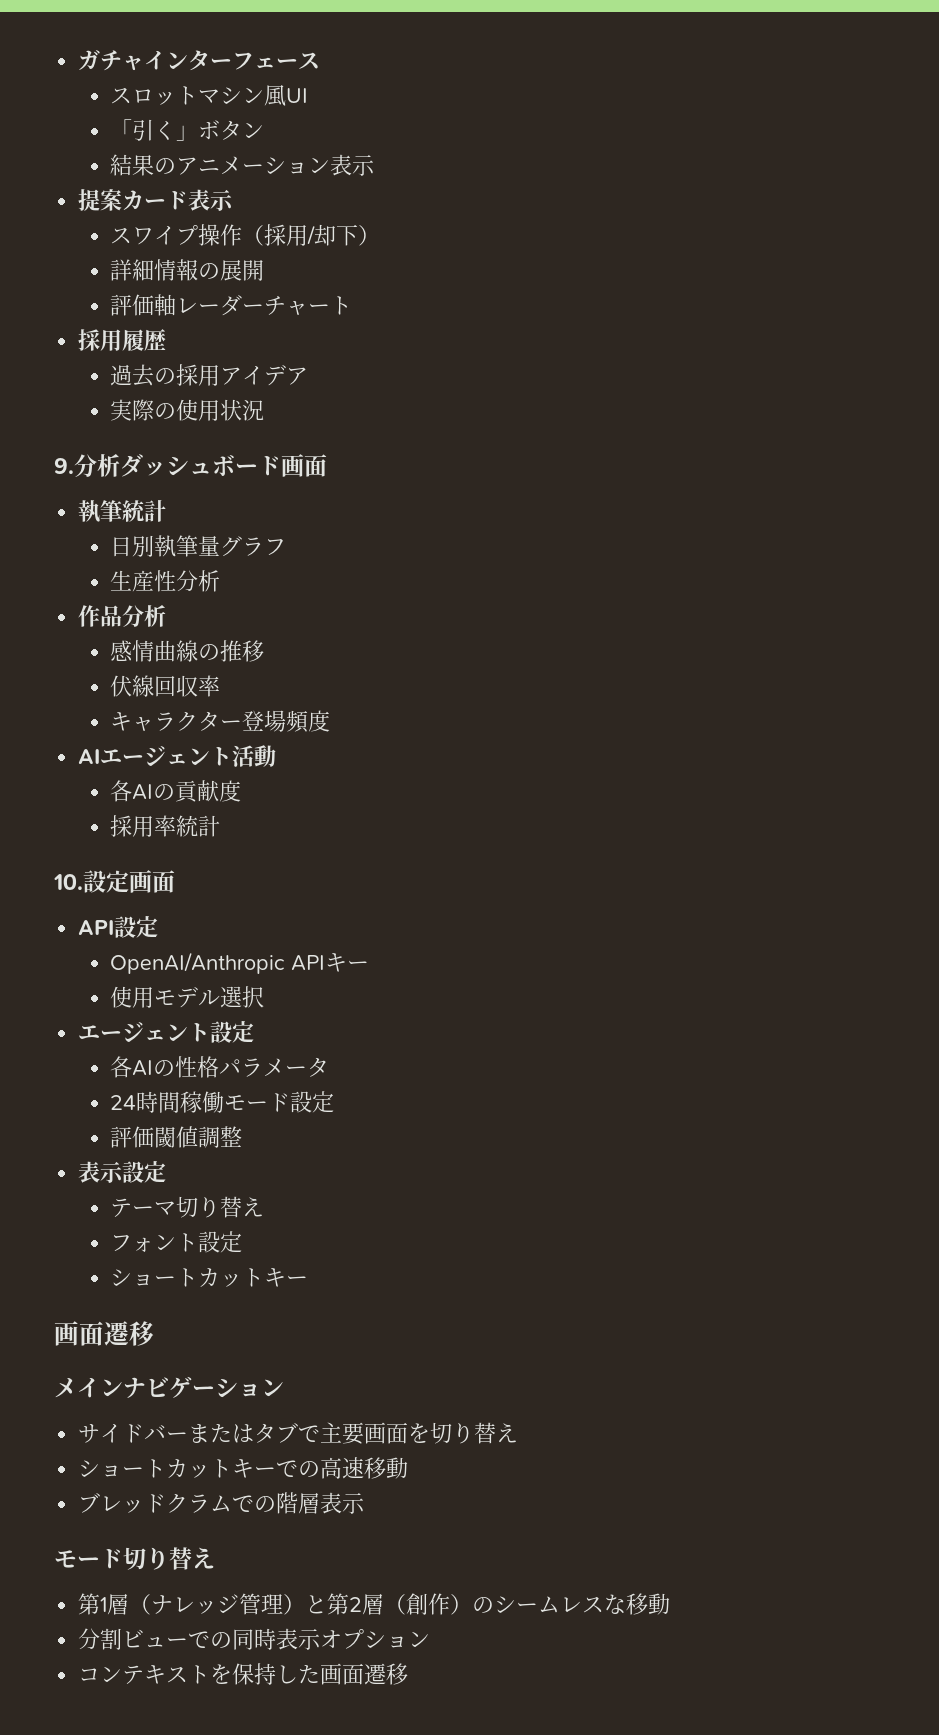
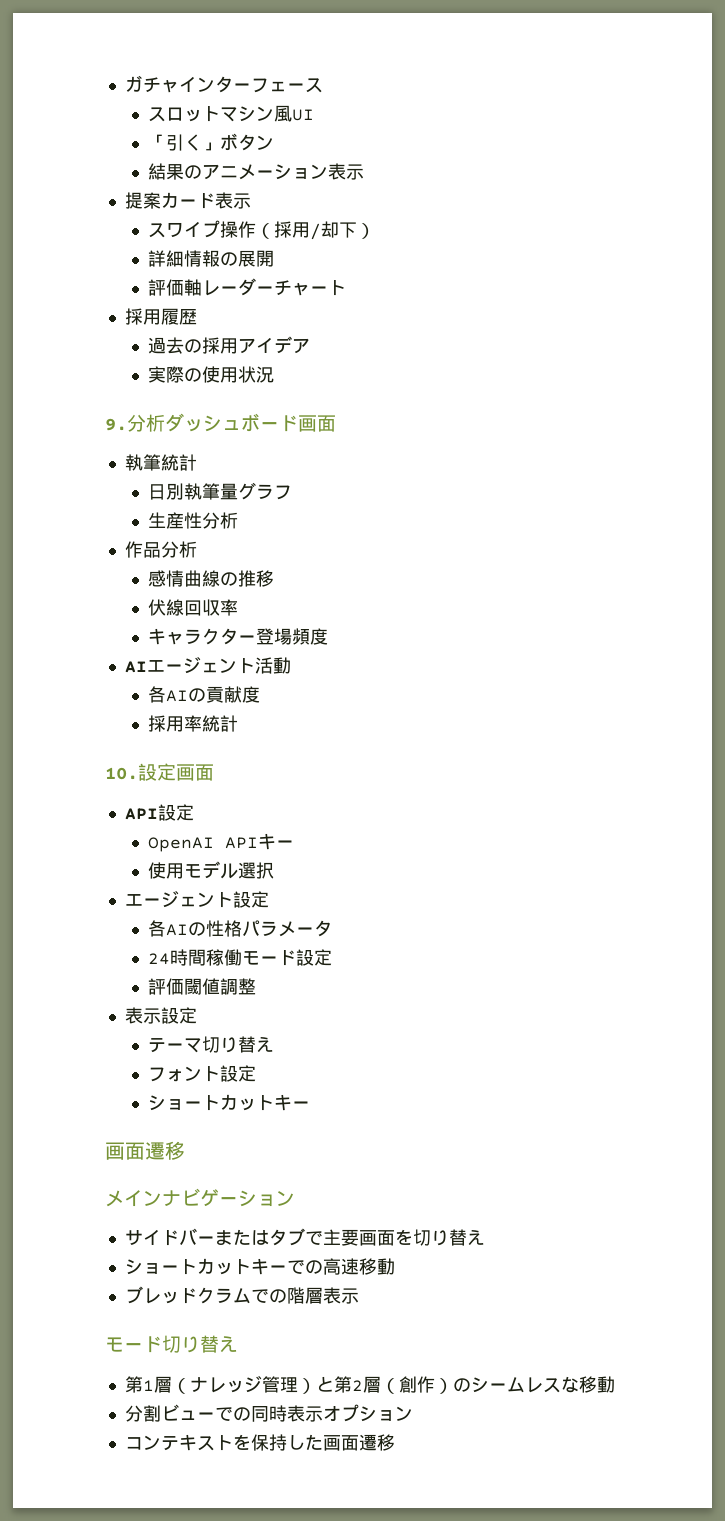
- OpenAI/Anthropic APIキー
+ OpenAI APIキー

